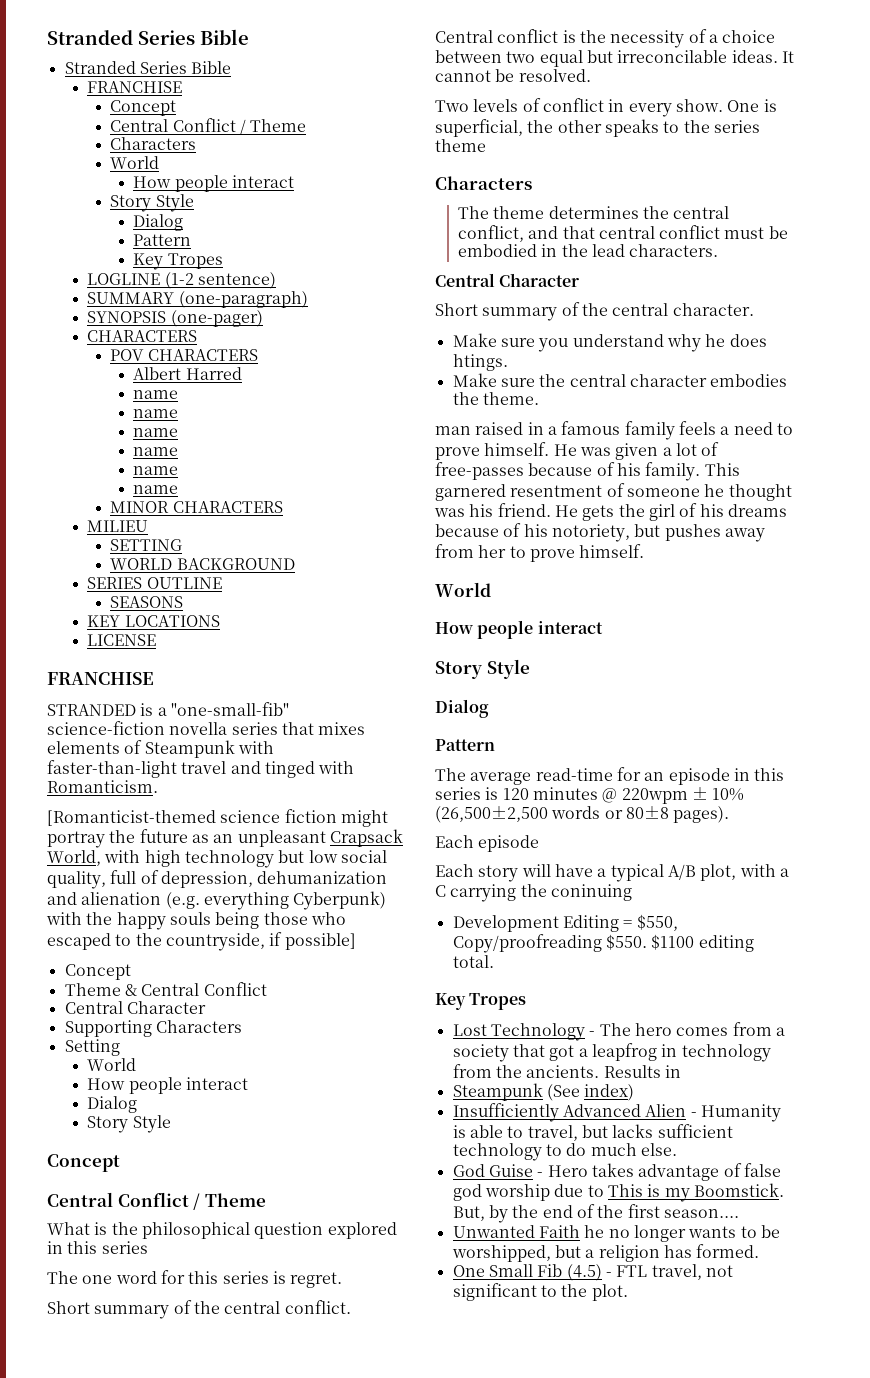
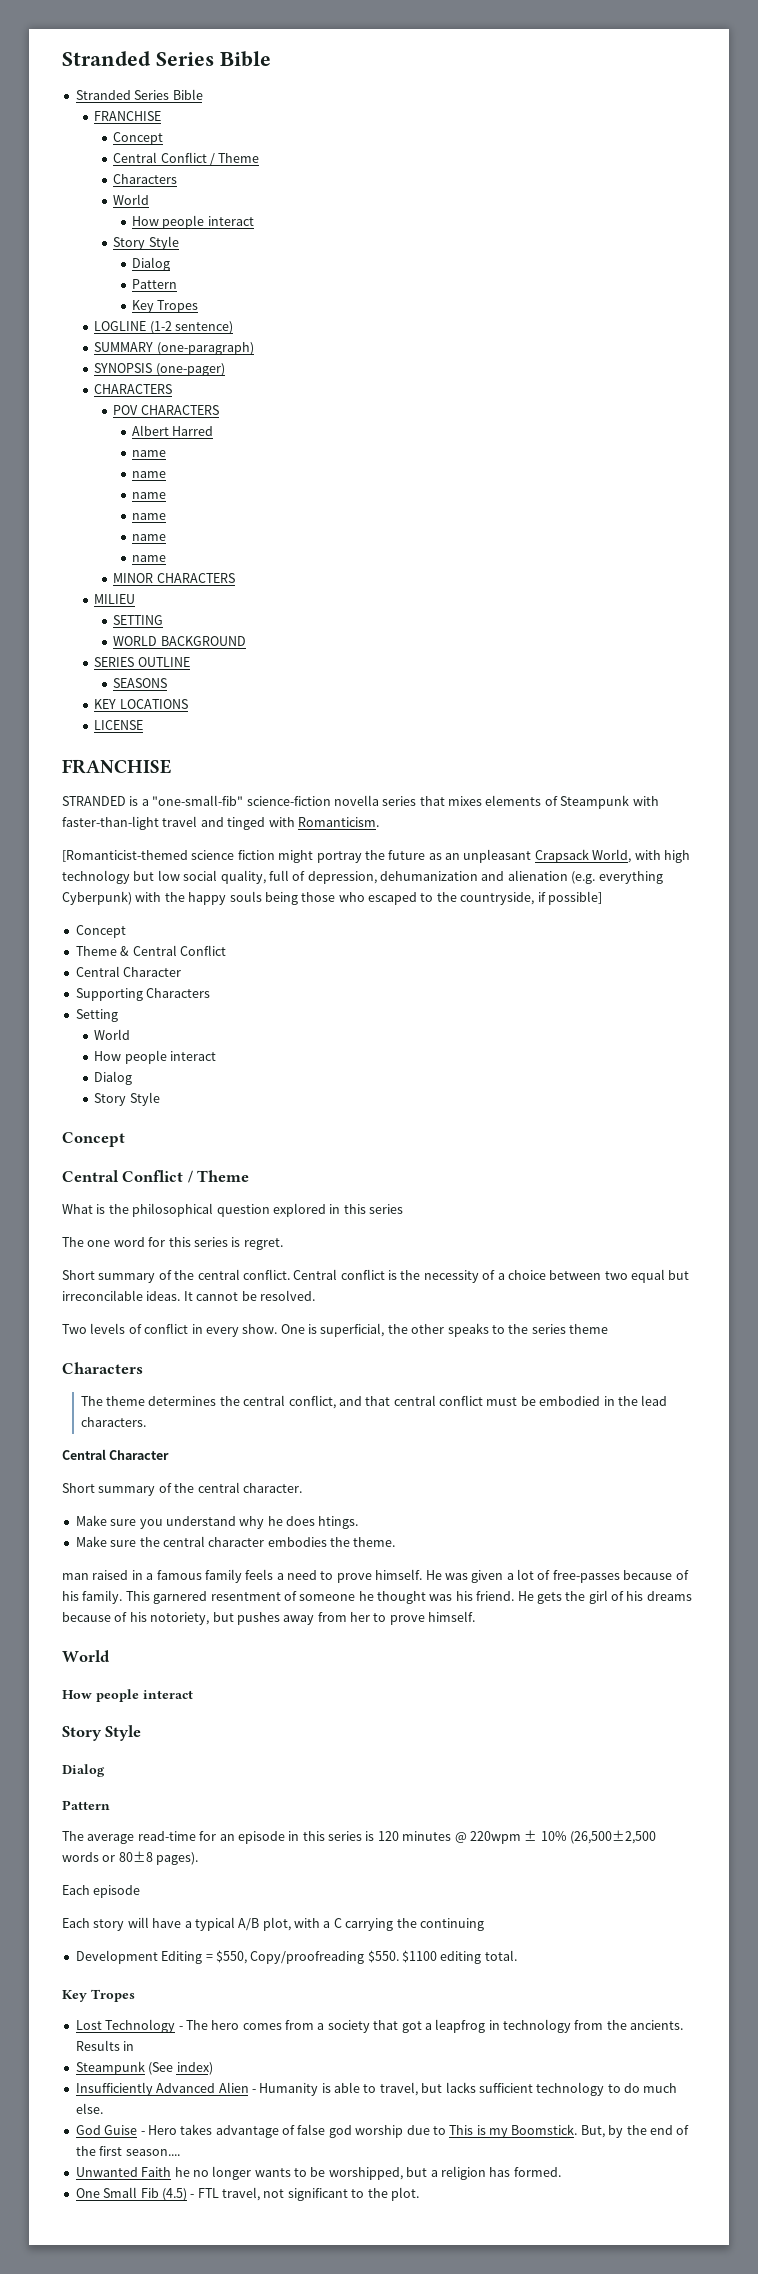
- Each story will have a typical A/B plot, with a C carrying the coninuing
+ Each story will have a typical A/B plot, with a C carrying the continuing

